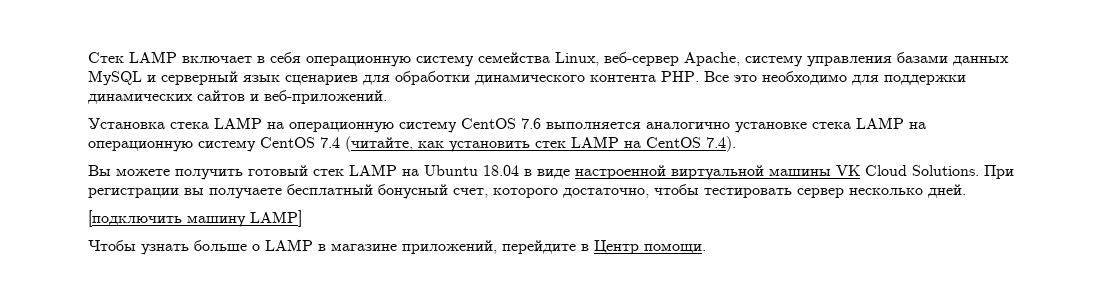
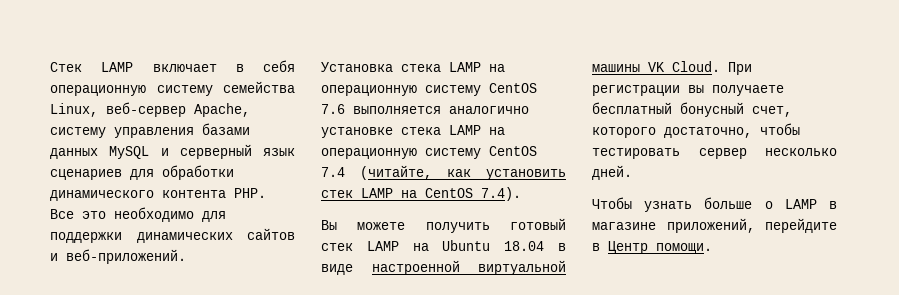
- Вы можете получить готовый стек LAMP на Ubuntu 18.04 в виде настроенной виртуальной машины VK Cloud Solutions.
+ Вы можете получить готовый стек LAMP на Ubuntu 18.04 в виде настроенной виртуальной машины VK Cloud.
- [подключить машину LAMP]

